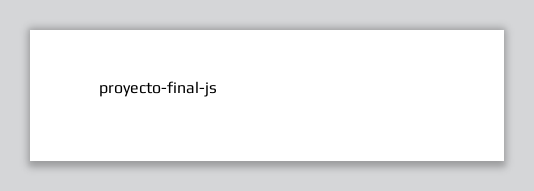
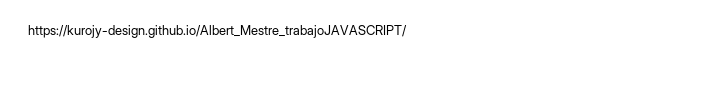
- proyecto-final-js
+ https://kurojy-design.github.io/Albert_Mestre_trabajoJAVASCRIPT/

